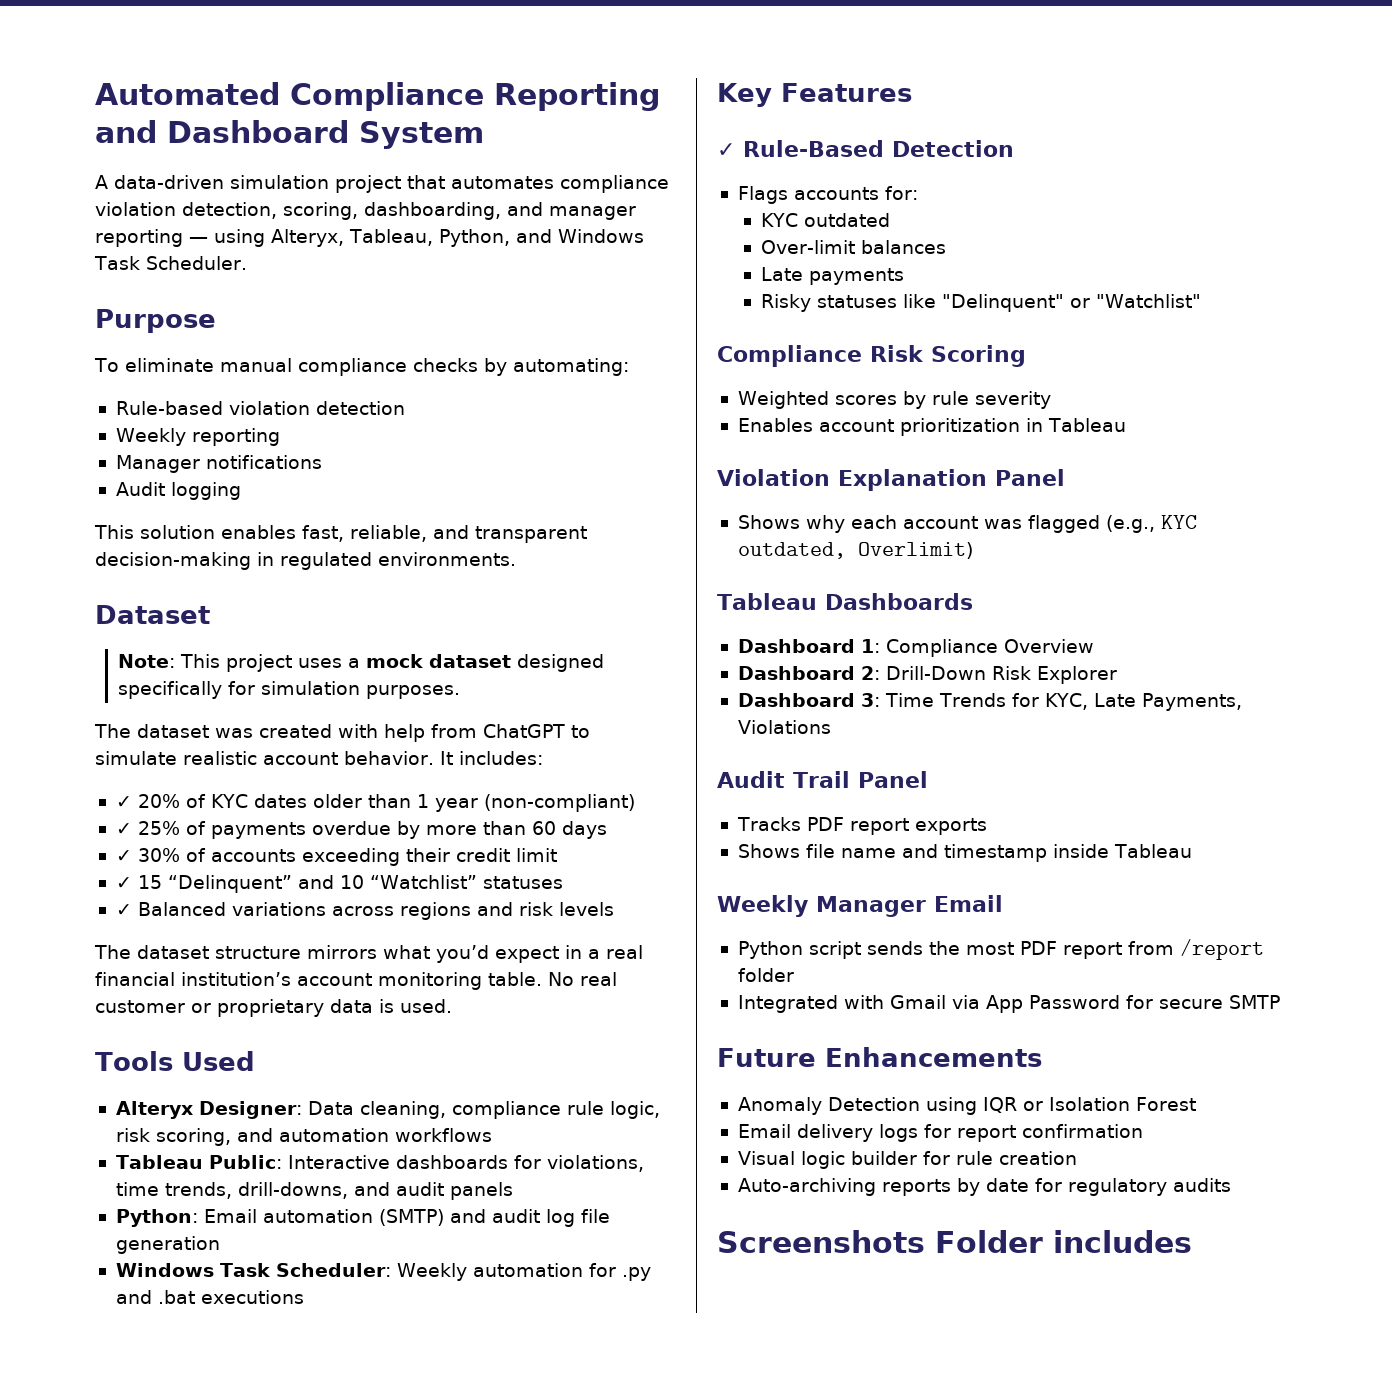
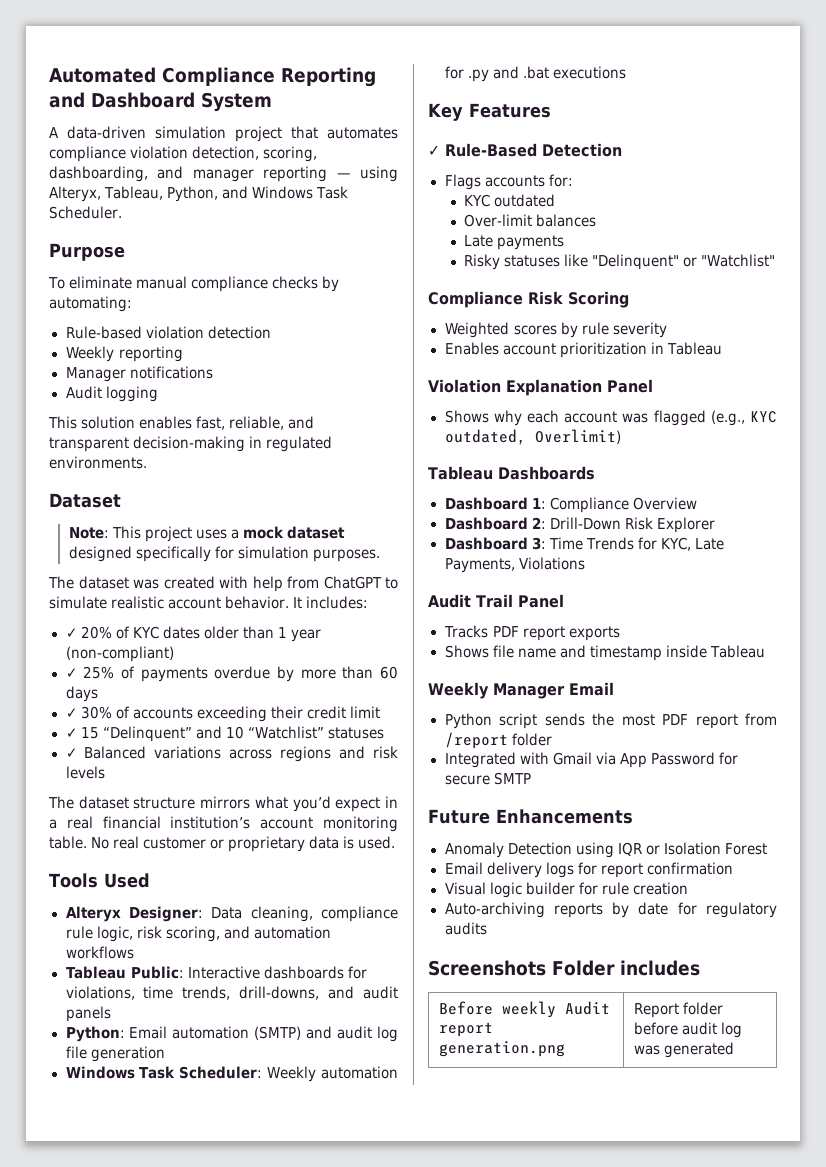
+ Before weekly Audit report generation.png | Report folder before audit log was generated

